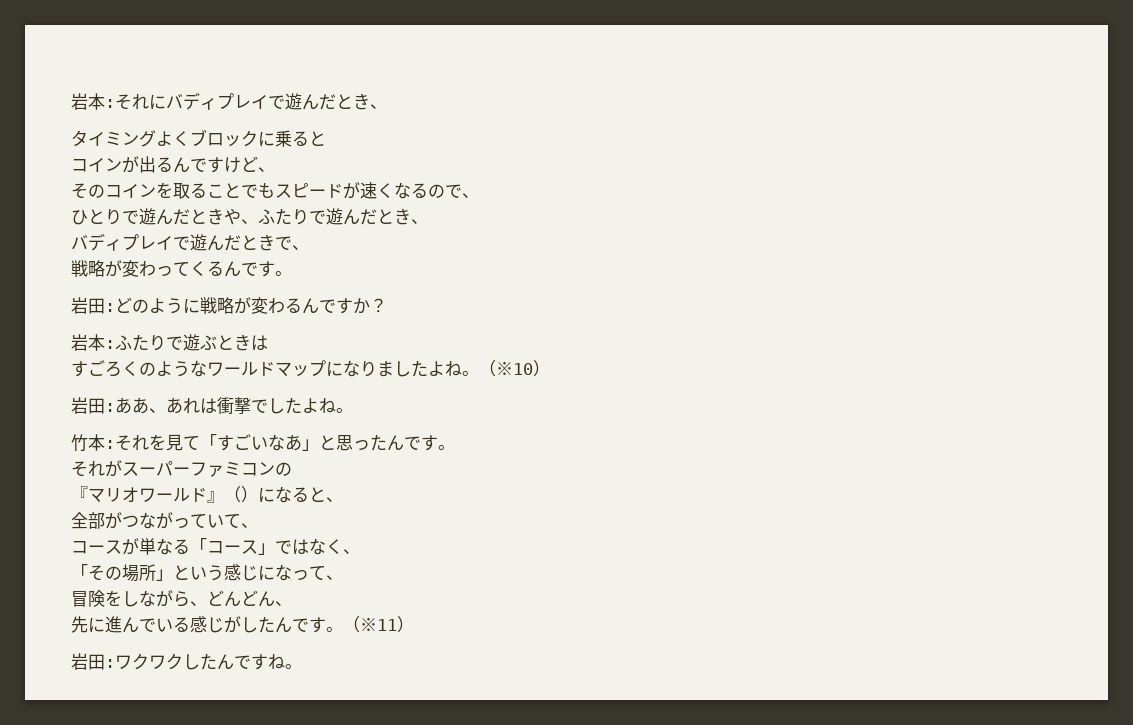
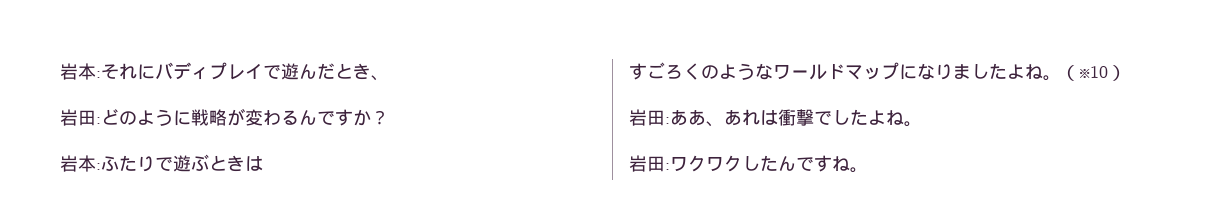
- タイミングよくブロックに乗ると
- コインが出るんですけど、
- そのコインを取ることでもスピードが速くなるので、
- ひとりで遊んだときや、ふたりで遊んだとき、
- バディプレイで遊んだときで、
- 戦略が変わってくるんです。
- 竹本:それを見て「すごいなあ」と思ったんです。
- それがスーパーファミコンの
- 『マリオワールド』（）になると、
- 全部がつながっていて、
- コースが単なる「コース」ではなく、
- 「その場所」という感じになって、
- 冒険をしながら、どんどん、
- 先に進んでいる感じがしたんです。（※11）

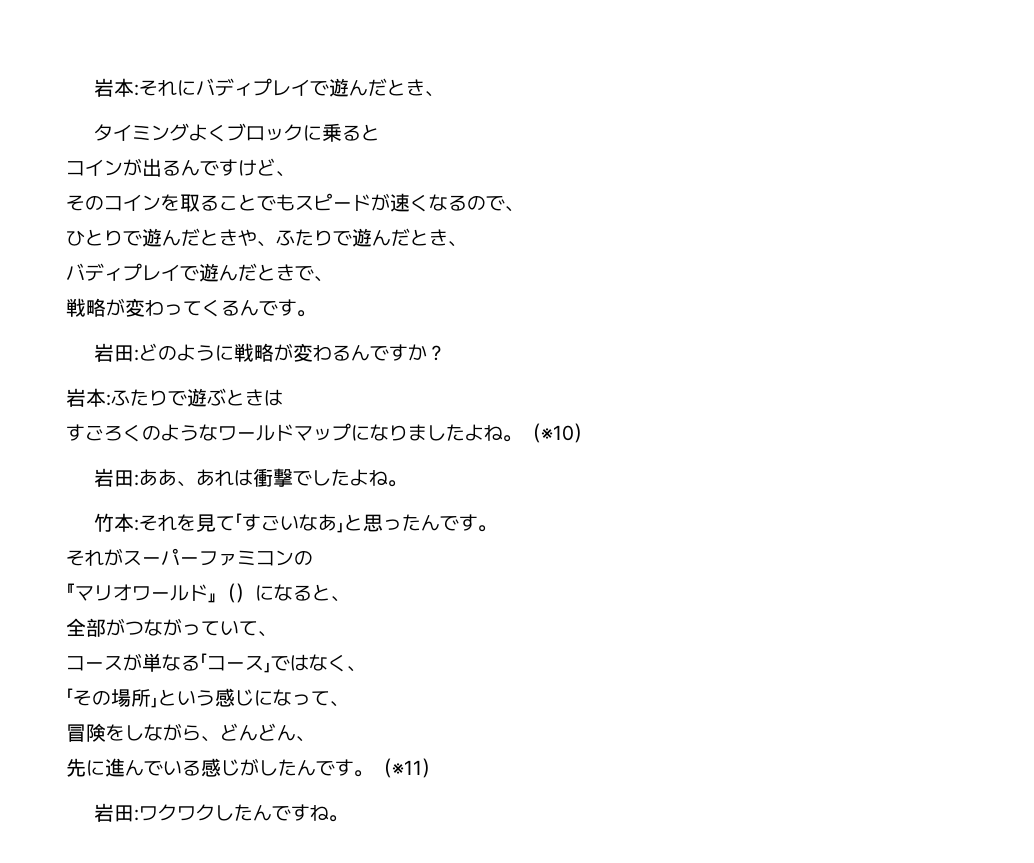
+ タイミングよくブロックに乗ると
+ コインが出るんですけど、
+ そのコインを取ることでもスピードが速くなるので、
+ ひとりで遊んだときや、ふたりで遊んだとき、
+ バディプレイで遊んだときで、
+ 戦略が変わってくるんです。
+ 竹本:それを見て「すごいなあ」と思ったんです。
+ それがスーパーファミコンの
+ 『マリオワールド』（）になると、
+ 全部がつながっていて、
+ コースが単なる「コース」ではなく、
+ 「その場所」という感じになって、
+ 冒険をしながら、どんどん、
+ 先に進んでいる感じがしたんです。（※11）

